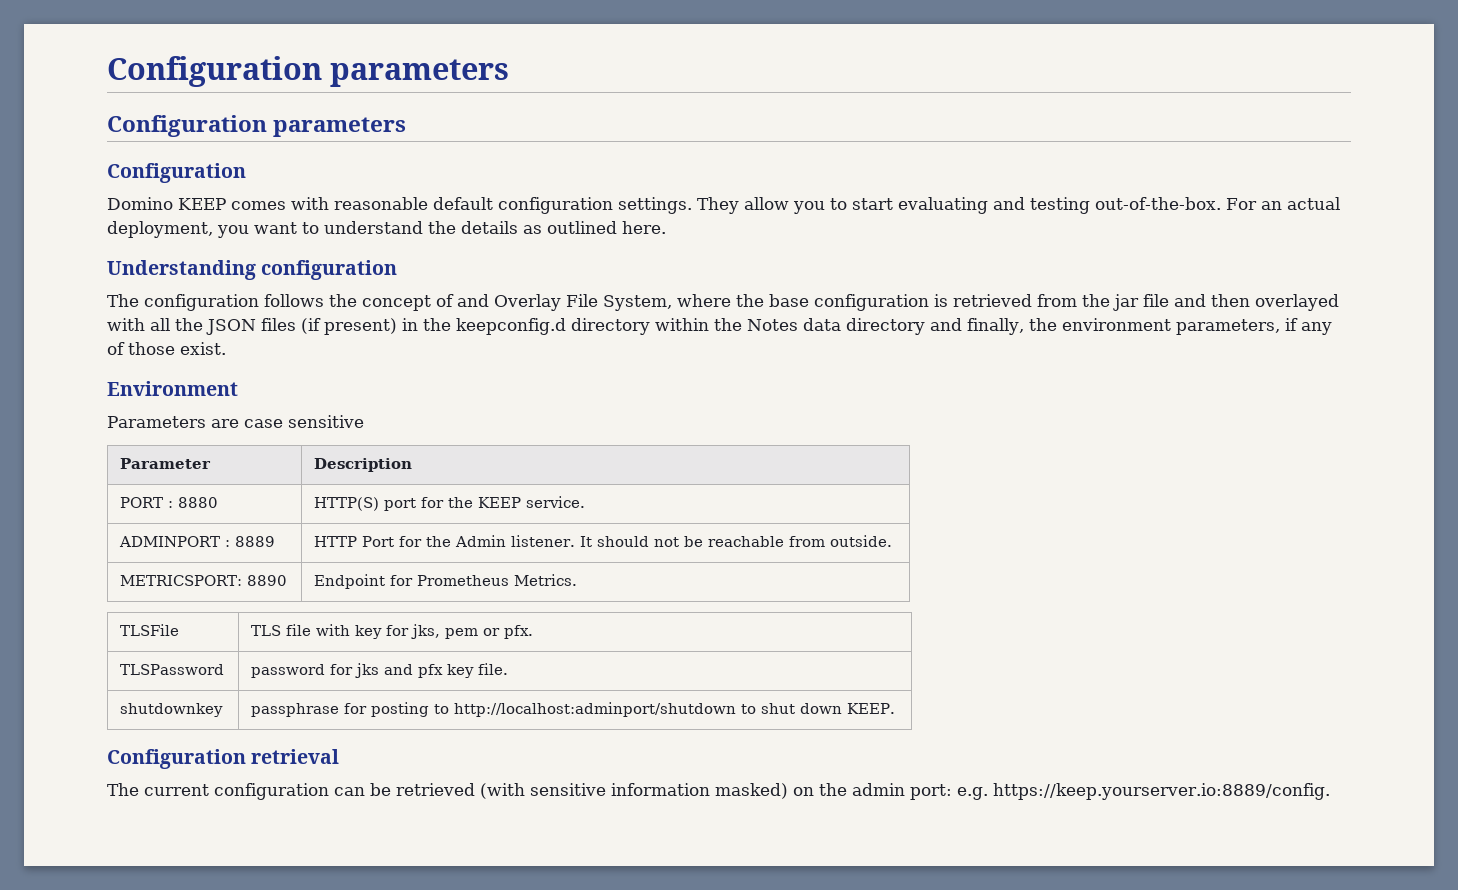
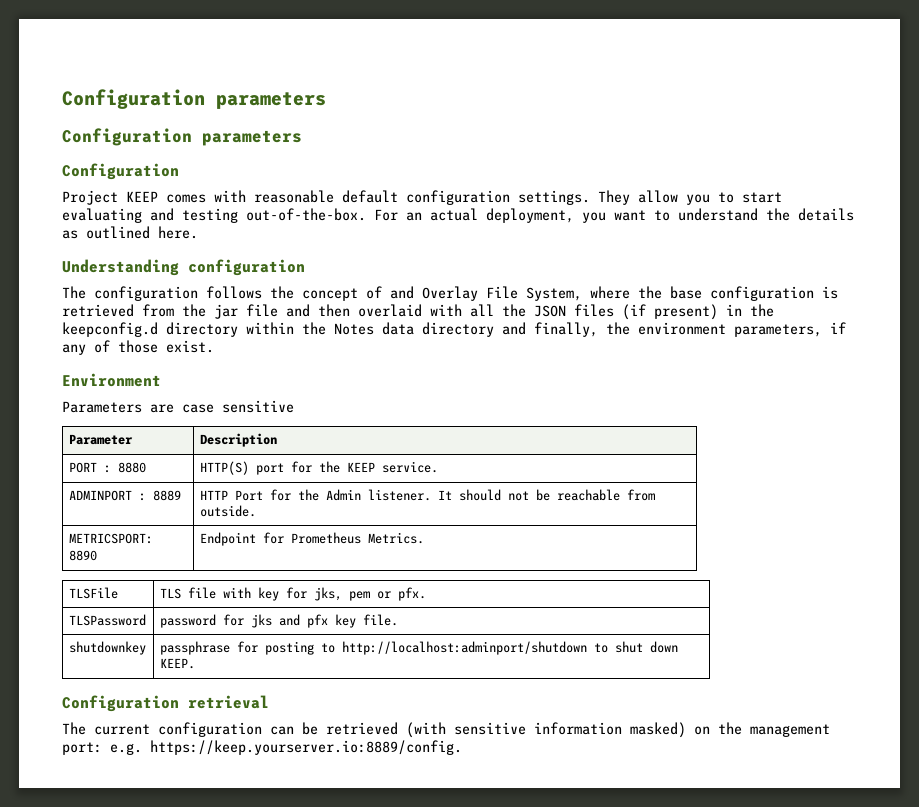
- Domino KEEP comes with reasonable default configuration settings.
+ Project KEEP comes with reasonable default configuration settings.
- The configuration follows the concept of and Overlay File System, where the base configuration is retrieved from the jar file and then overlayed with all the JSON files (if present) in the keepconfig.d directory within the Notes data directory and finally, the environment parameters, if any of those exist.
+ The configuration follows the concept of and Overlay File System, where the base configuration is retrieved from the jar file and then overlaid with all the JSON files (if present) in the keepconfig.d directory within the Notes data directory and finally, the environment parameters, if any of those exist.
- The current configuration can be retrieved (with sensitive information masked) on the admin port: e.g. https://keep.yourserver.io:8889/config.
+ The current configuration can be retrieved (with sensitive information masked) on the management port: e.g. https://keep.yourserver.io:8889/config.

